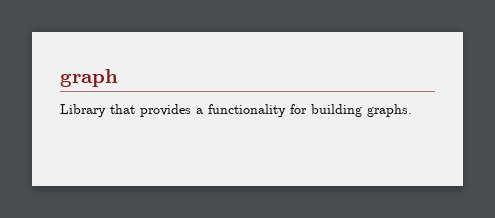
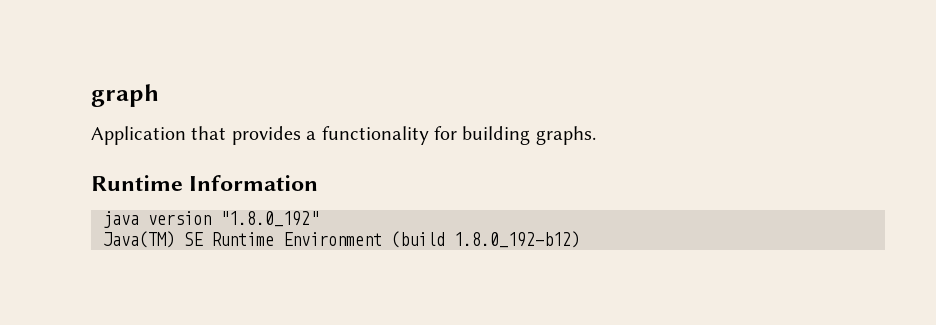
- Library that provides a functionality for building graphs.
+ Application that provides a functionality for building graphs.
+ Runtime Information
+ java version "1.8.0_192"
+ Java(TM) SE Runtime Environment (build 1.8.0_192-b12)

